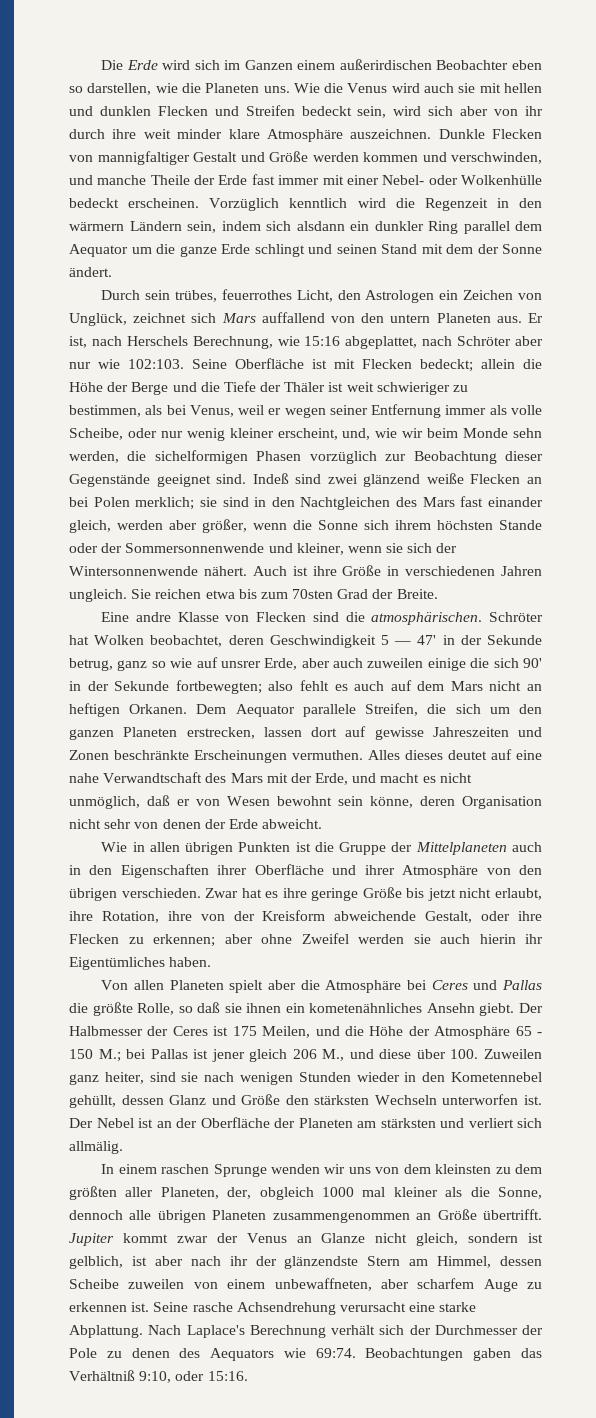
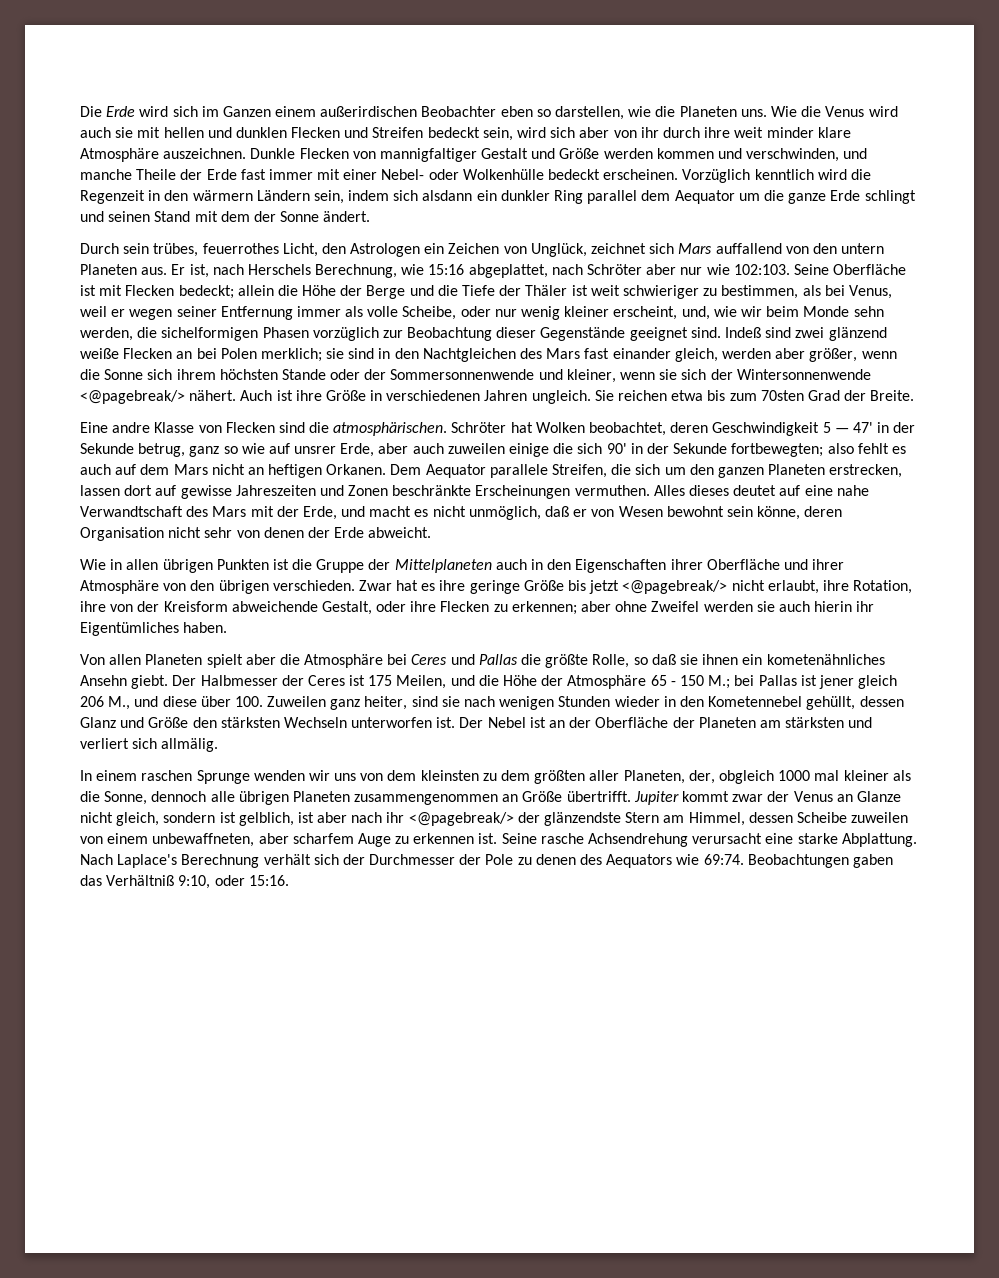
- Indeß sind zwei glänzend weiße Flecken an bei Polen merklich; sie sind in den Nachtgleichen des Mars fast einander gleich, werden aber größer, wenn die Sonne sich ihrem höchsten Stande oder der Sommersonnenwende und kleiner, wenn sie sich der Wintersonnenwende nähert.
+ Indeß sind zwei glänzend weiße Flecken an bei Polen merklich; sie sind in den Nachtgleichen des Mars fast einander gleich, werden aber größer, wenn die Sonne sich ihrem höchsten Stande oder der Sommersonnenwende und kleiner, wenn sie sich der Wintersonnenwende <@pagebreak/> nähert.
- Zwar hat es ihre geringe Größe bis jetzt nicht erlaubt, ihre Rotation, ihre von der Kreisform abweichende Gestalt, oder ihre Flecken zu erkennen; aber ohne Zweifel werden sie auch hierin ihr Eigentümliches haben.
+ Zwar hat es ihre geringe Größe bis jetzt <@pagebreak/> nicht erlaubt, ihre Rotation, ihre von der Kreisform abweichende Gestalt, oder ihre Flecken zu erkennen; aber ohne Zweifel werden sie auch hierin ihr Eigentümliches haben.
- Jupiter kommt zwar der Venus an Glanze nicht gleich, sondern ist gelblich, ist aber nach ihr der glänzendste Stern am Himmel, dessen Scheibe zuweilen von einem unbewaffneten, aber scharfem Auge zu erkennen ist.
+ Jupiter kommt zwar der Venus an Glanze nicht gleich, sondern ist gelblich, ist aber nach ihr <@pagebreak/> der glänzendste Stern am Himmel, dessen Scheibe zuweilen von einem unbewaffneten, aber scharfem Auge zu erkennen ist.

